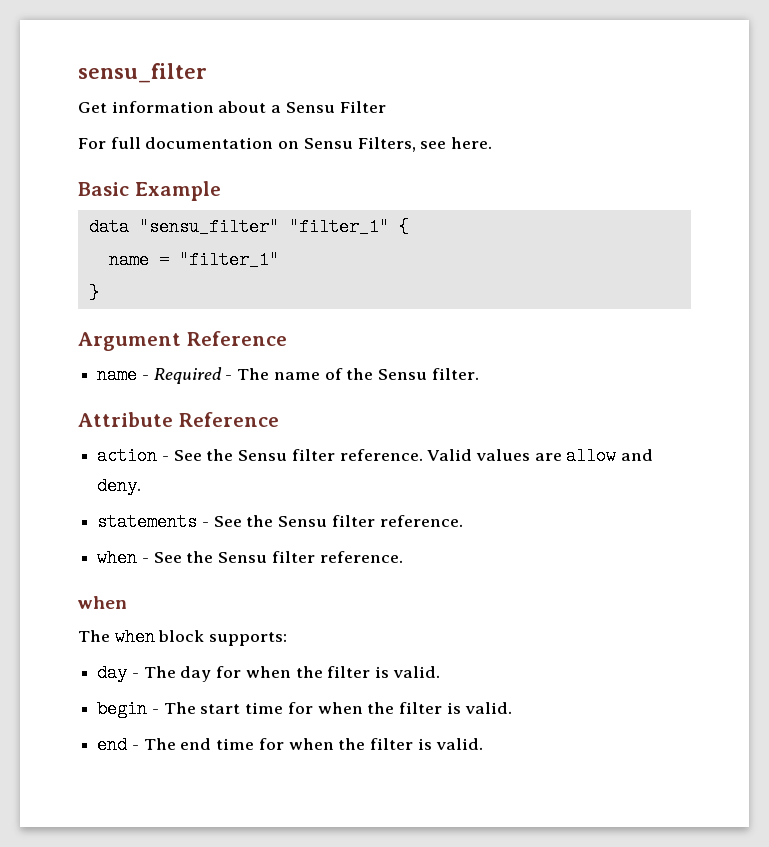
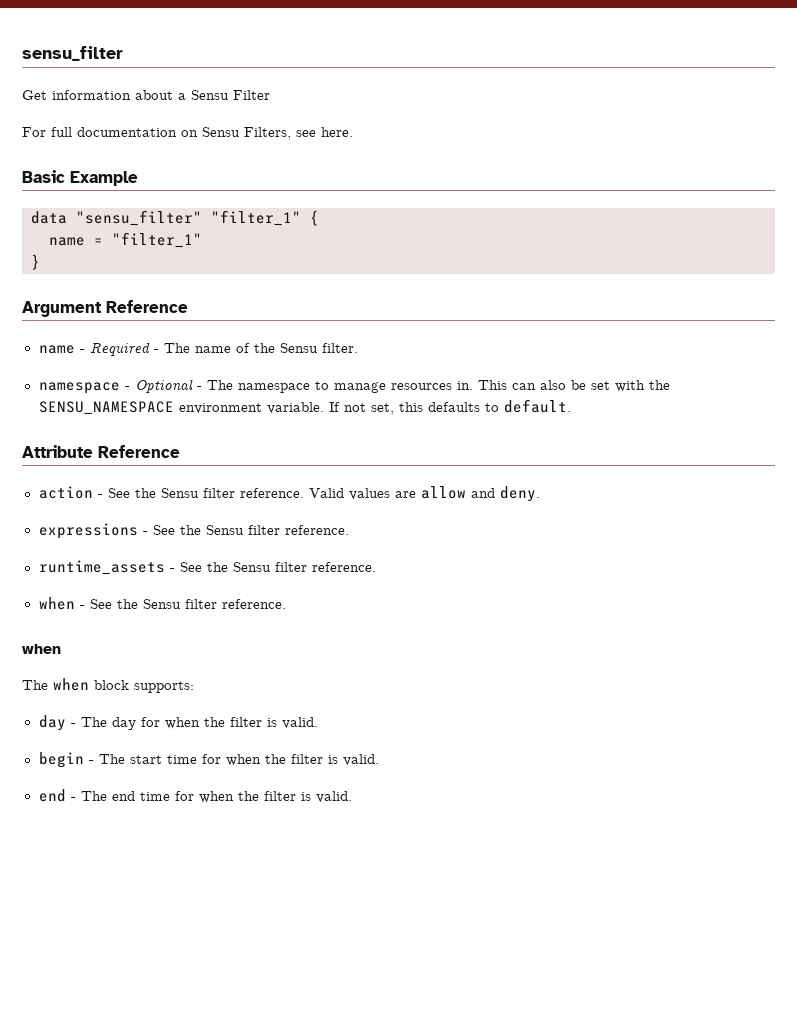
+ namespace - Optional - The namespace to manage resources in. This can also be set with the SENSU_NAMESPACE environment variable. If not set, this defaults to default.
- statements - See the Sensu filter reference.
+ expressions - See the Sensu filter reference.
+ runtime_assets - See the Sensu filter reference.

